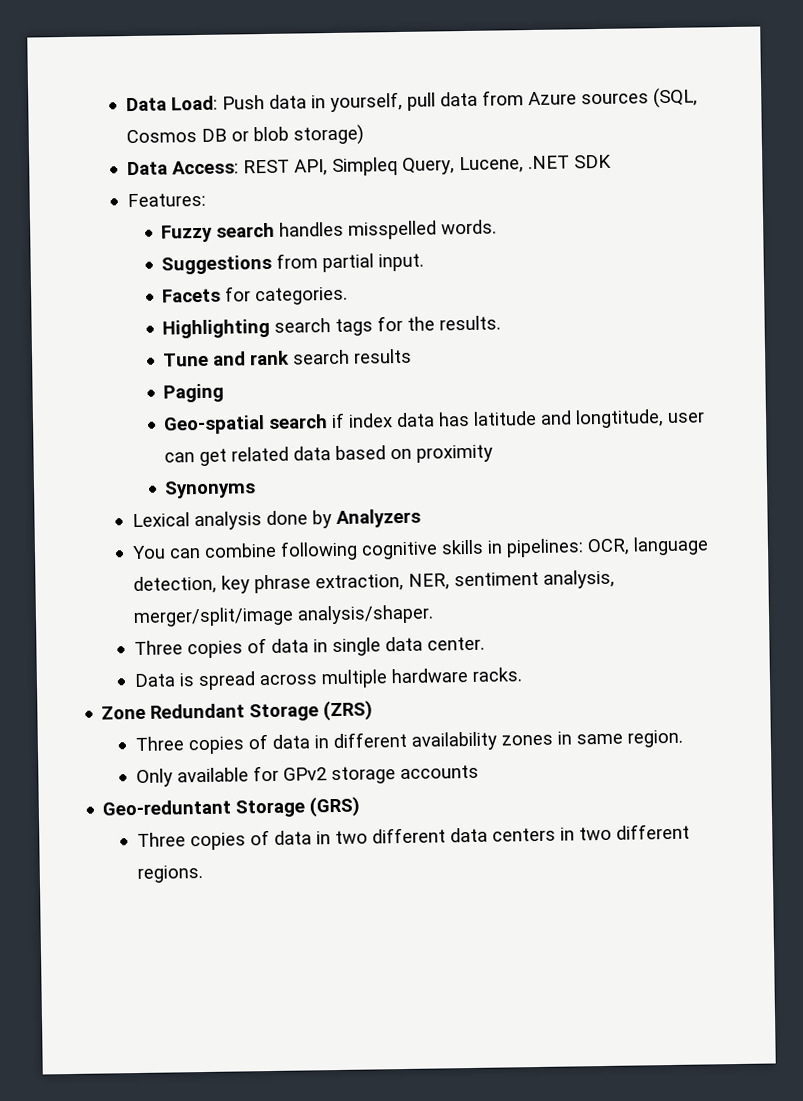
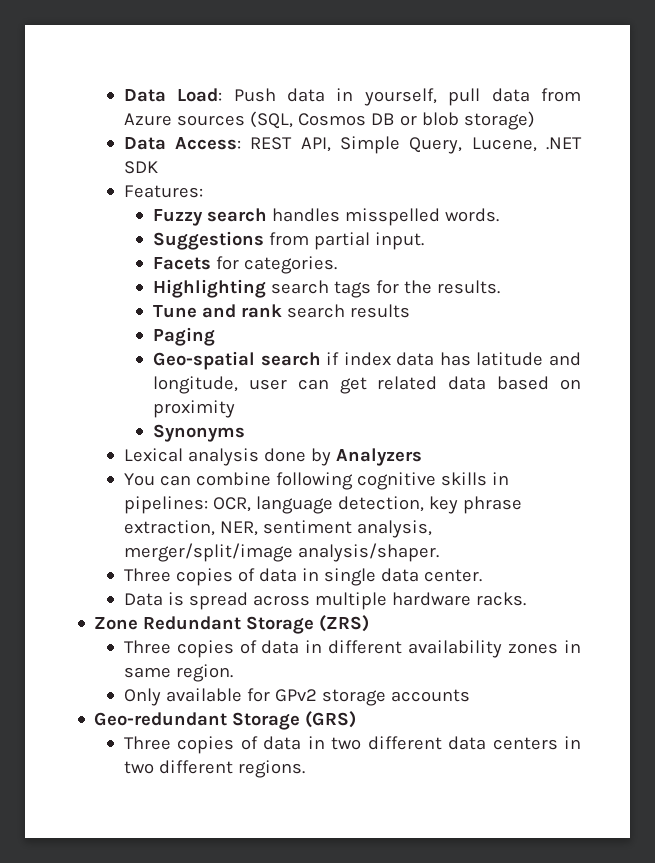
- Data Access: REST API, Simpleq Query, Lucene, .NET SDK
+ Data Access: REST API, Simple Query, Lucene, .NET SDK
- Geo-spatial search if index data has latitude and longtitude, user can get related data based on proximity
+ Geo-spatial search if index data has latitude and longitude, user can get related data based on proximity
- Geo-reduntant Storage (GRS)
+ Geo-redundant Storage (GRS)

